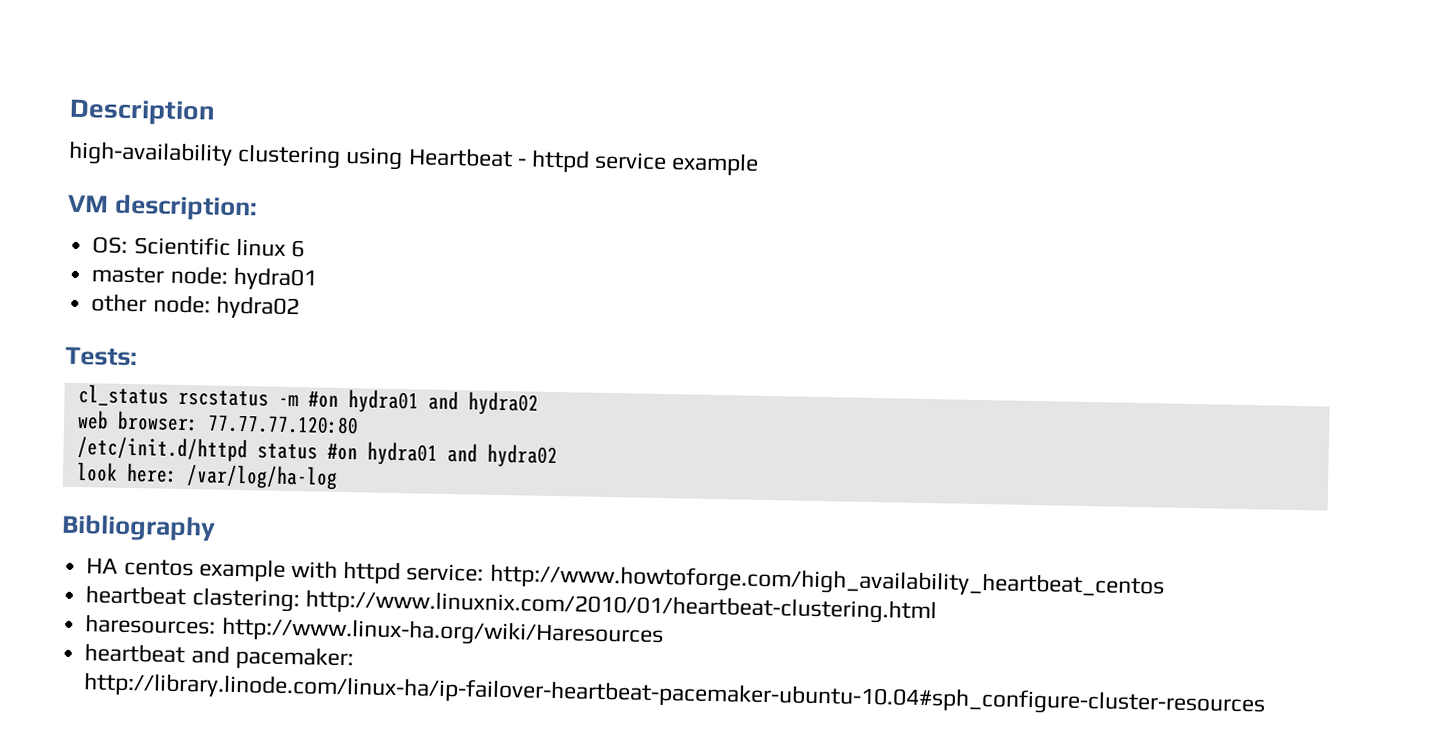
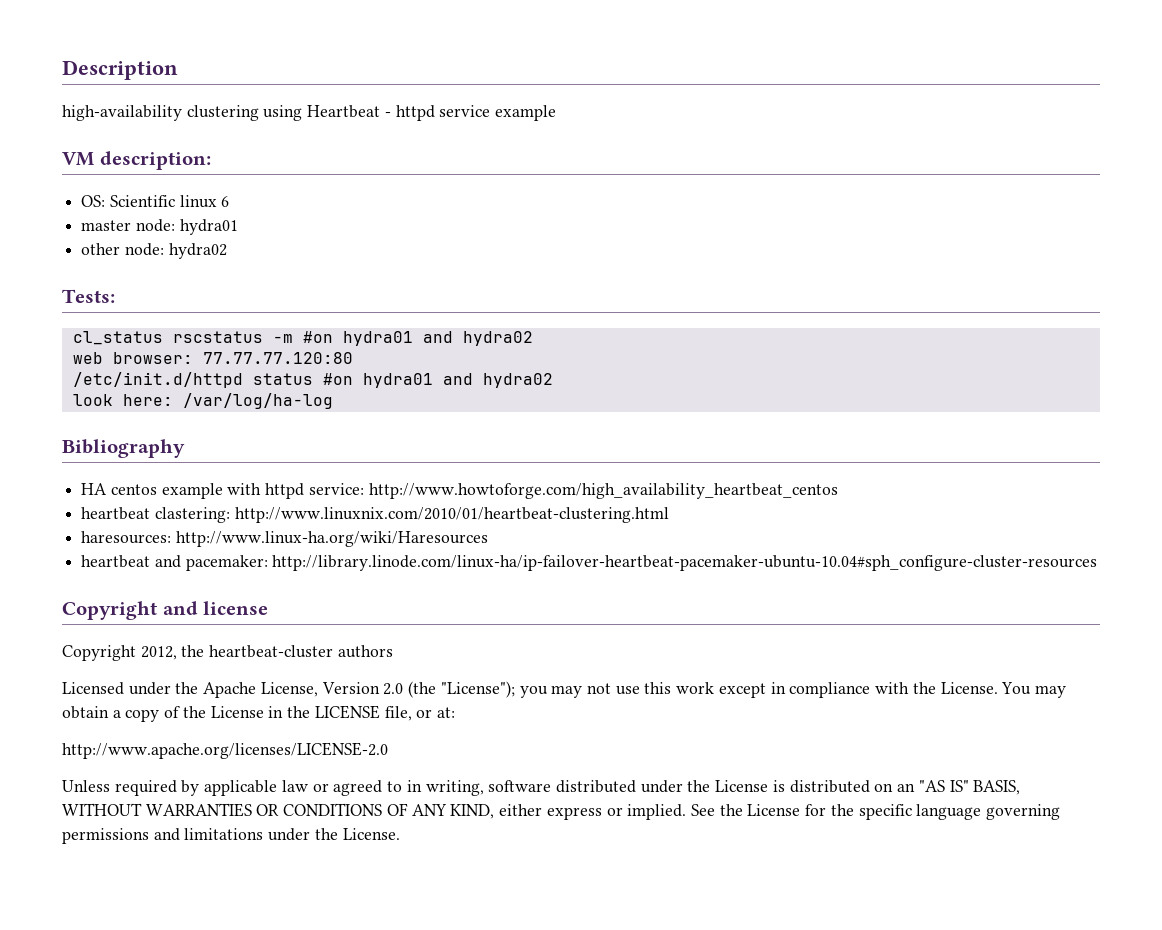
+ Copyright and license
+ Copyright 2012, the heartbeat-cluster authors
+ Licensed under the Apache License, Version 2.0 (the "License"); you may not use this work except in compliance with the License. You may obtain a copy of the License in the LICENSE file, or at:
+ http://www.apache.org/licenses/LICENSE-2.0
+ Unless required by applicable law or agreed to in writing, software distributed under the License is distributed on an "AS IS" BASIS, WITHOUT WARRANTIES OR CONDITIONS OF ANY KIND, either express or implied. See the License for the specific language governing permissions and limitations under the License.

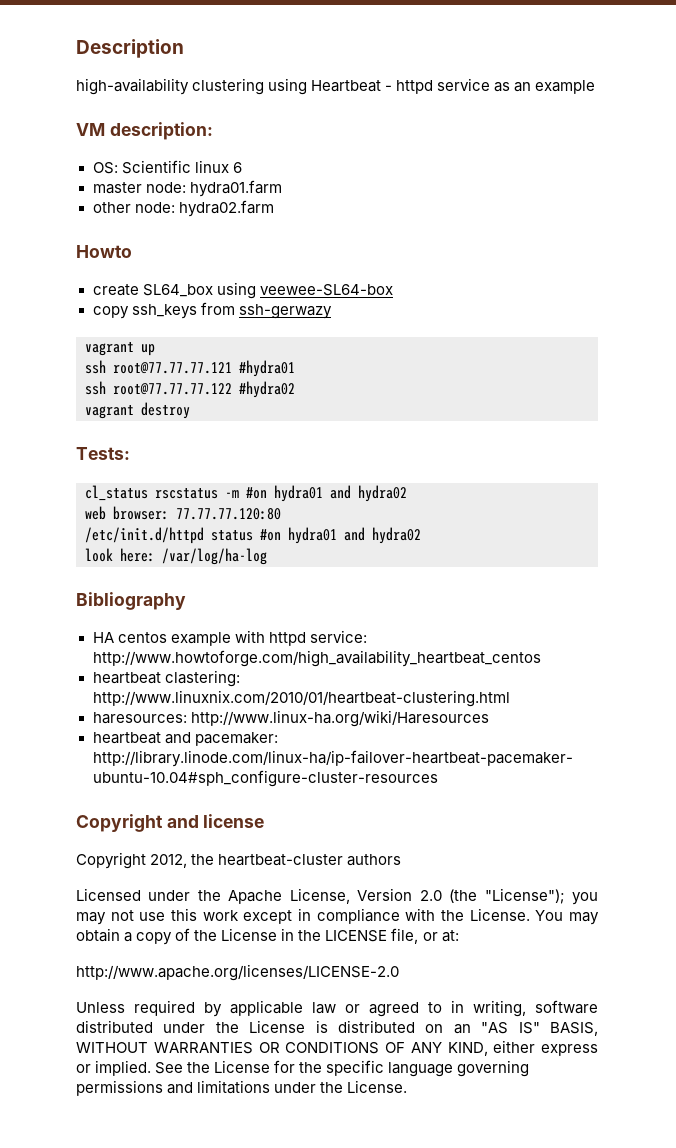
- high-availability clustering using Heartbeat - httpd service example
+ high-availability clustering using Heartbeat - httpd service as an example
- master node: hydra01
+ master node: hydra01.farm
- other node: hydra02
+ other node: hydra02.farm
+ Howto
+ create SL64_box using veewee-SL64-box
+ copy ssh_keys from ssh-gerwazy
+ vagrant up
+ ssh root@77.77.77.121 #hydra01
+ ssh root@77.77.77.122 #hydra02
+ vagrant destroy

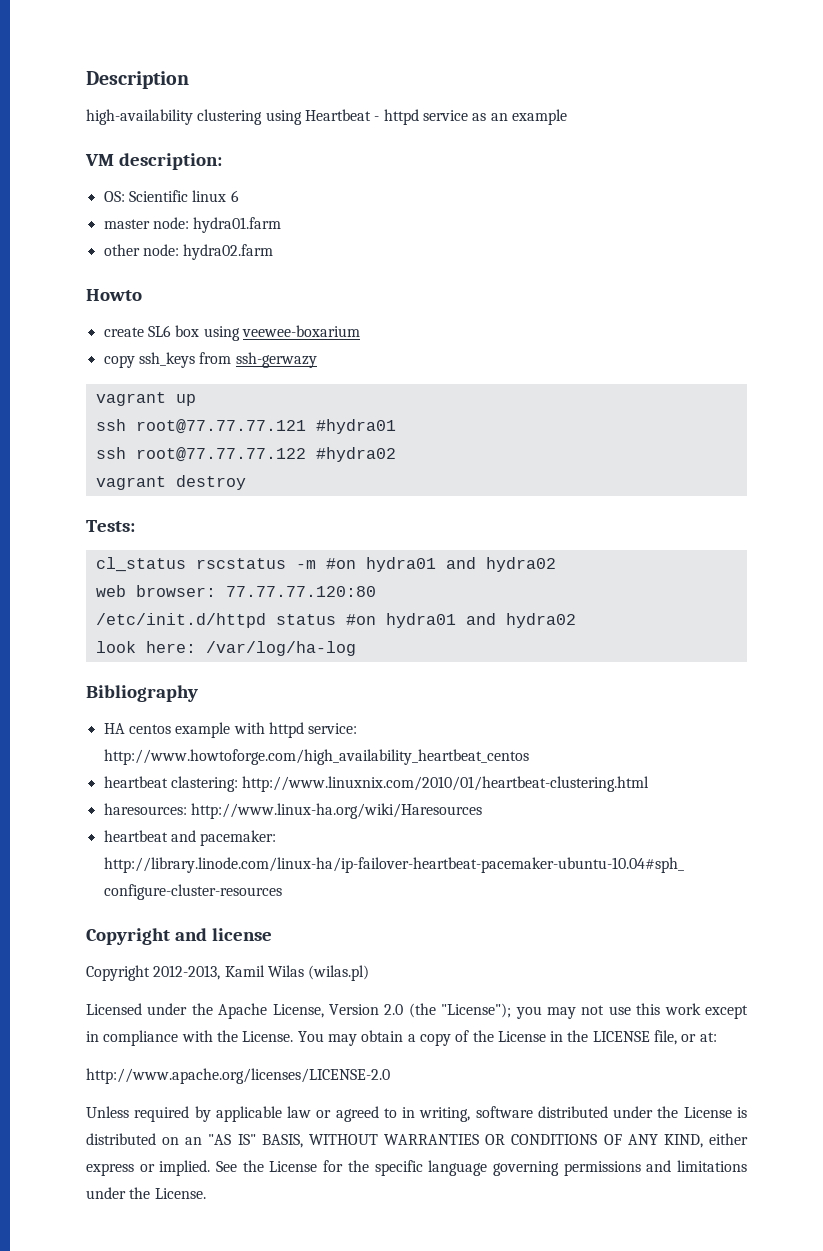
- create SL64_box using veewee-SL64-box
+ create SL6 box using veewee-boxarium
- Copyright 2012, the heartbeat-cluster authors
+ Copyright 2012-2013, Kamil Wilas (wilas.pl)

